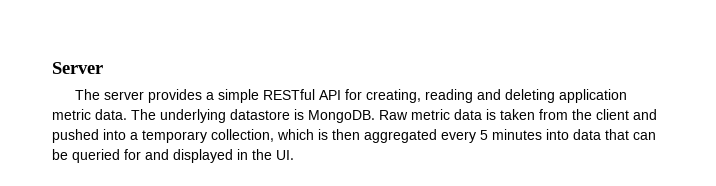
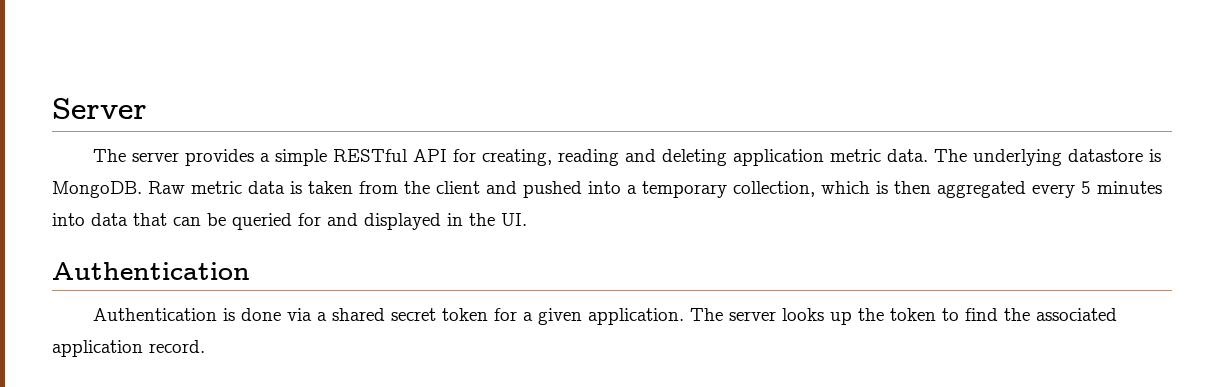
  Raw metric data is taken from the client and pushed into a temporary collection, which is then aggregated every 5 minutes into data that can be queried for and displayed in the UI.
+ Authentication
+ Authentication is done via a shared secret token for a given application. The server looks up the token to find the associated application record.

